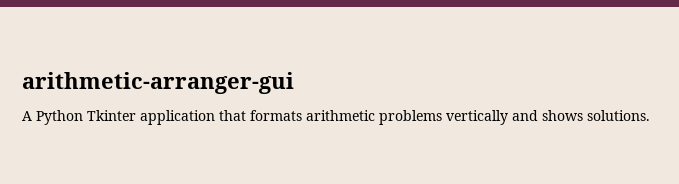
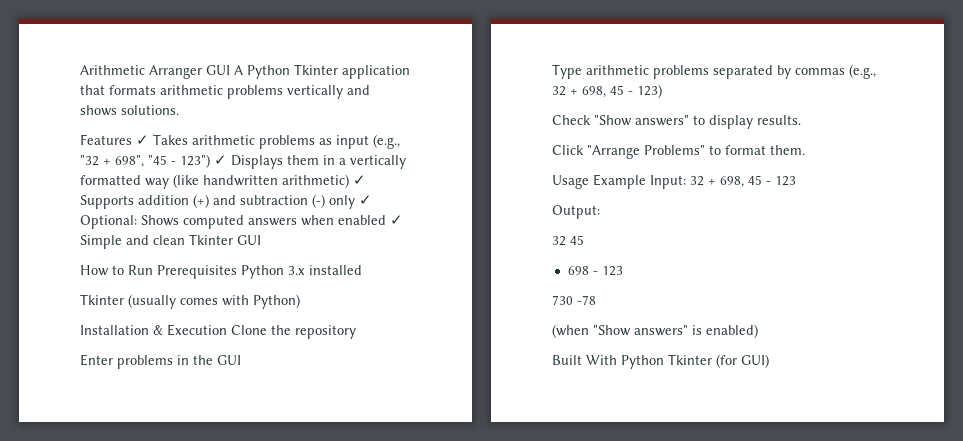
- arithmetic-arranger-gui
- A Python Tkinter application that formats arithmetic problems vertically and shows solutions.
+ Arithmetic Arranger GUI A Python Tkinter application that formats arithmetic problems vertically and shows solutions.
+ Features ✓ Takes arithmetic problems as input (e.g., "32 + 698", "45 - 123") ✓ Displays them in a vertically formatted way (like handwritten arithmetic) ✓ Supports addition (+) and subtraction (-) only ✓ Optional: Shows computed answers when enabled ✓ Simple and clean Tkinter GUI
+ How to Run Prerequisites Python 3.x installed
+ Tkinter (usually comes with Python)
+ Installation & Execution Clone the repository
+ Enter problems in the GUI
+ Type arithmetic problems separated by commas (e.g., 32 + 698, 45 - 123)
+ Check "Show answers" to display results.
+ Click "Arrange Problems" to format them.
+ Usage Example Input: 32 + 698, 45 - 123
+ Output:
+ 32 45
+ 698 - 123
+ 730 -78
+ (when "Show answers" is enabled)
+ Built With Python Tkinter (for GUI)

